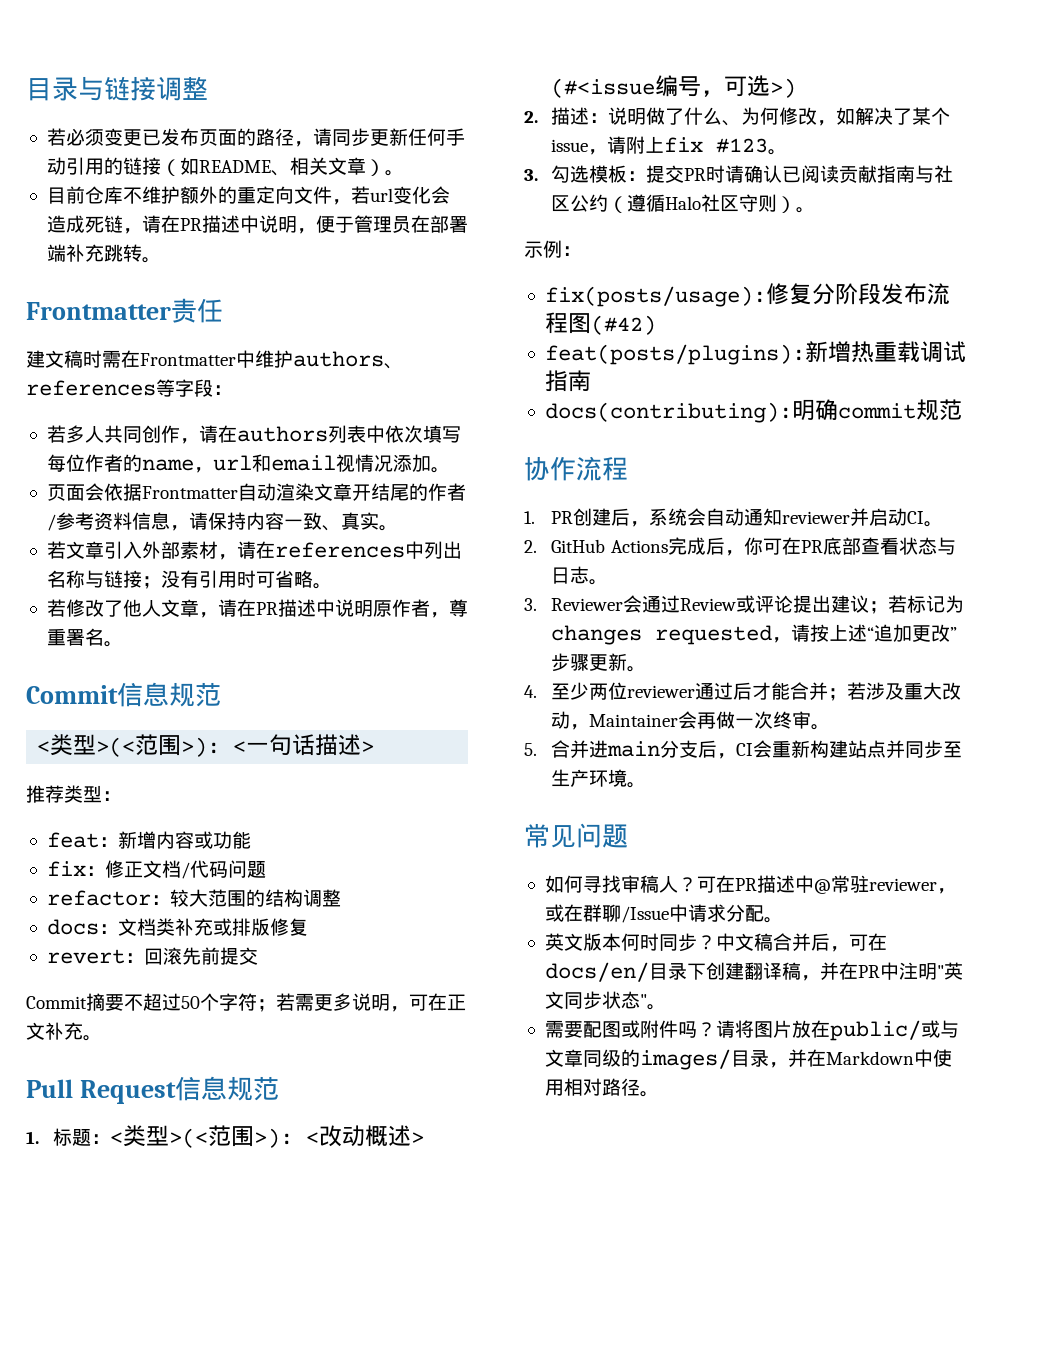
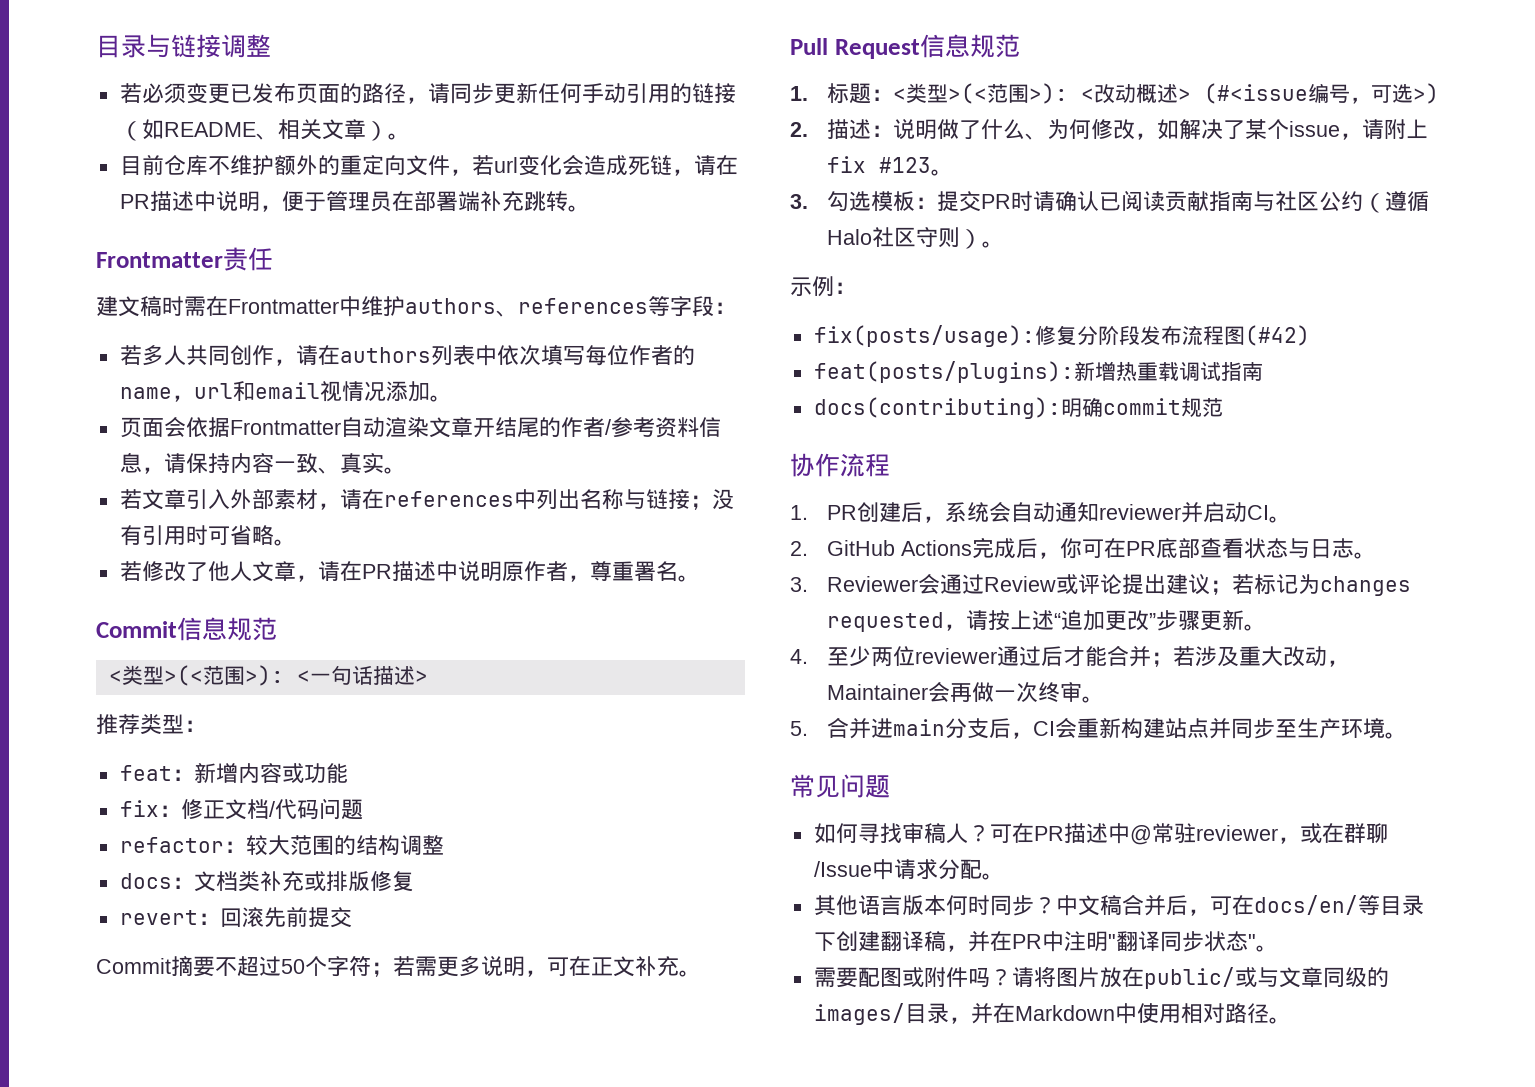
- 英文版本何时同步？
+ 其他语言版本何时同步？
- 中文稿合并后，可在docs/en/目录下创建翻译稿，并在PR中注明"英文同步状态"。
+ 中文稿合并后，可在docs/en/等目录下创建翻译稿，并在PR中注明"翻译同步状态"。

